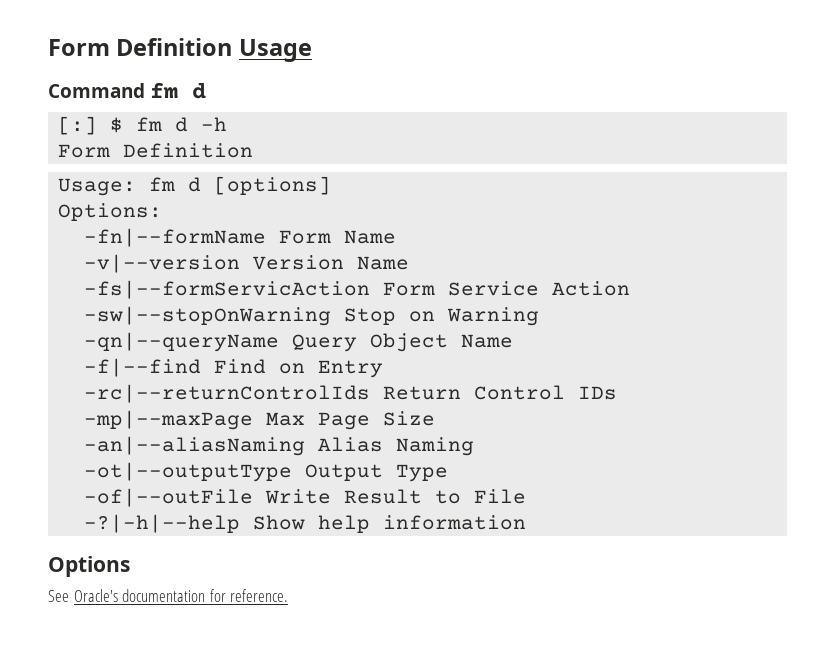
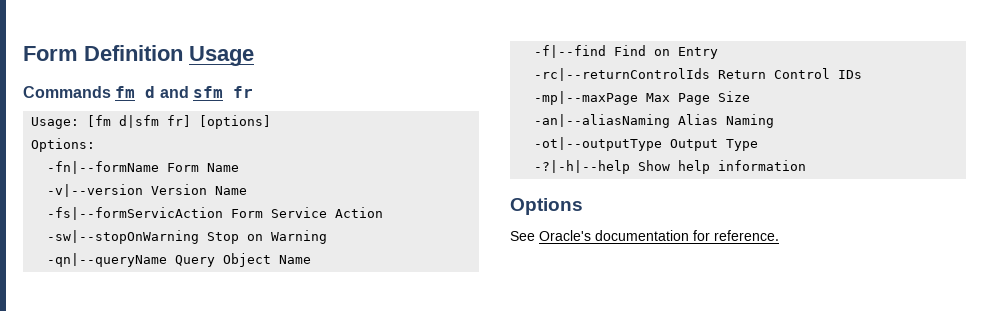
- Command fm d
- [:] $ fm d -h
- Form Definition
- Usage: fm d [options]
+ Commands fm d and sfm fr
+ Usage: [fm d|sfm fr] [options]
- -of|--outFile Write Result to File

